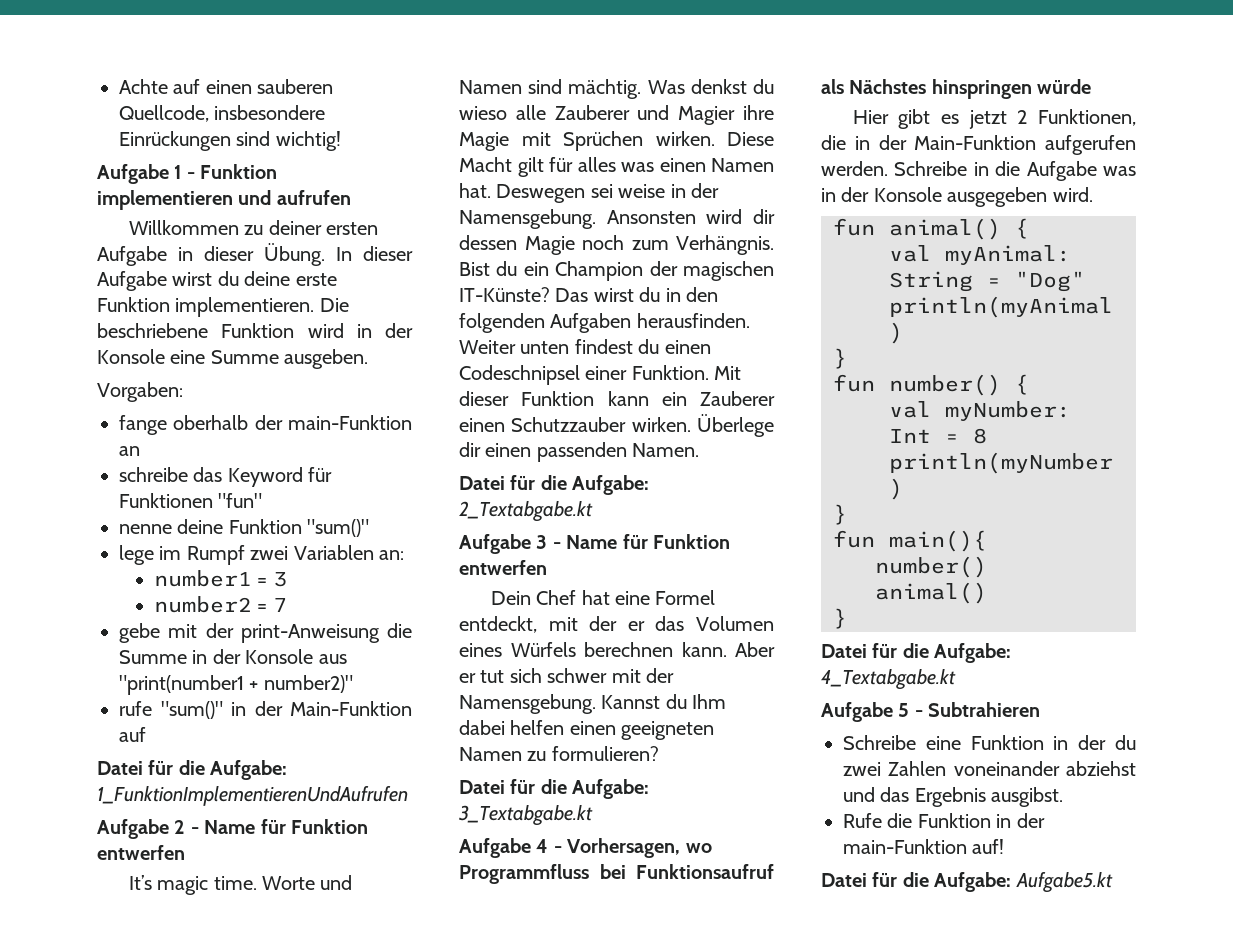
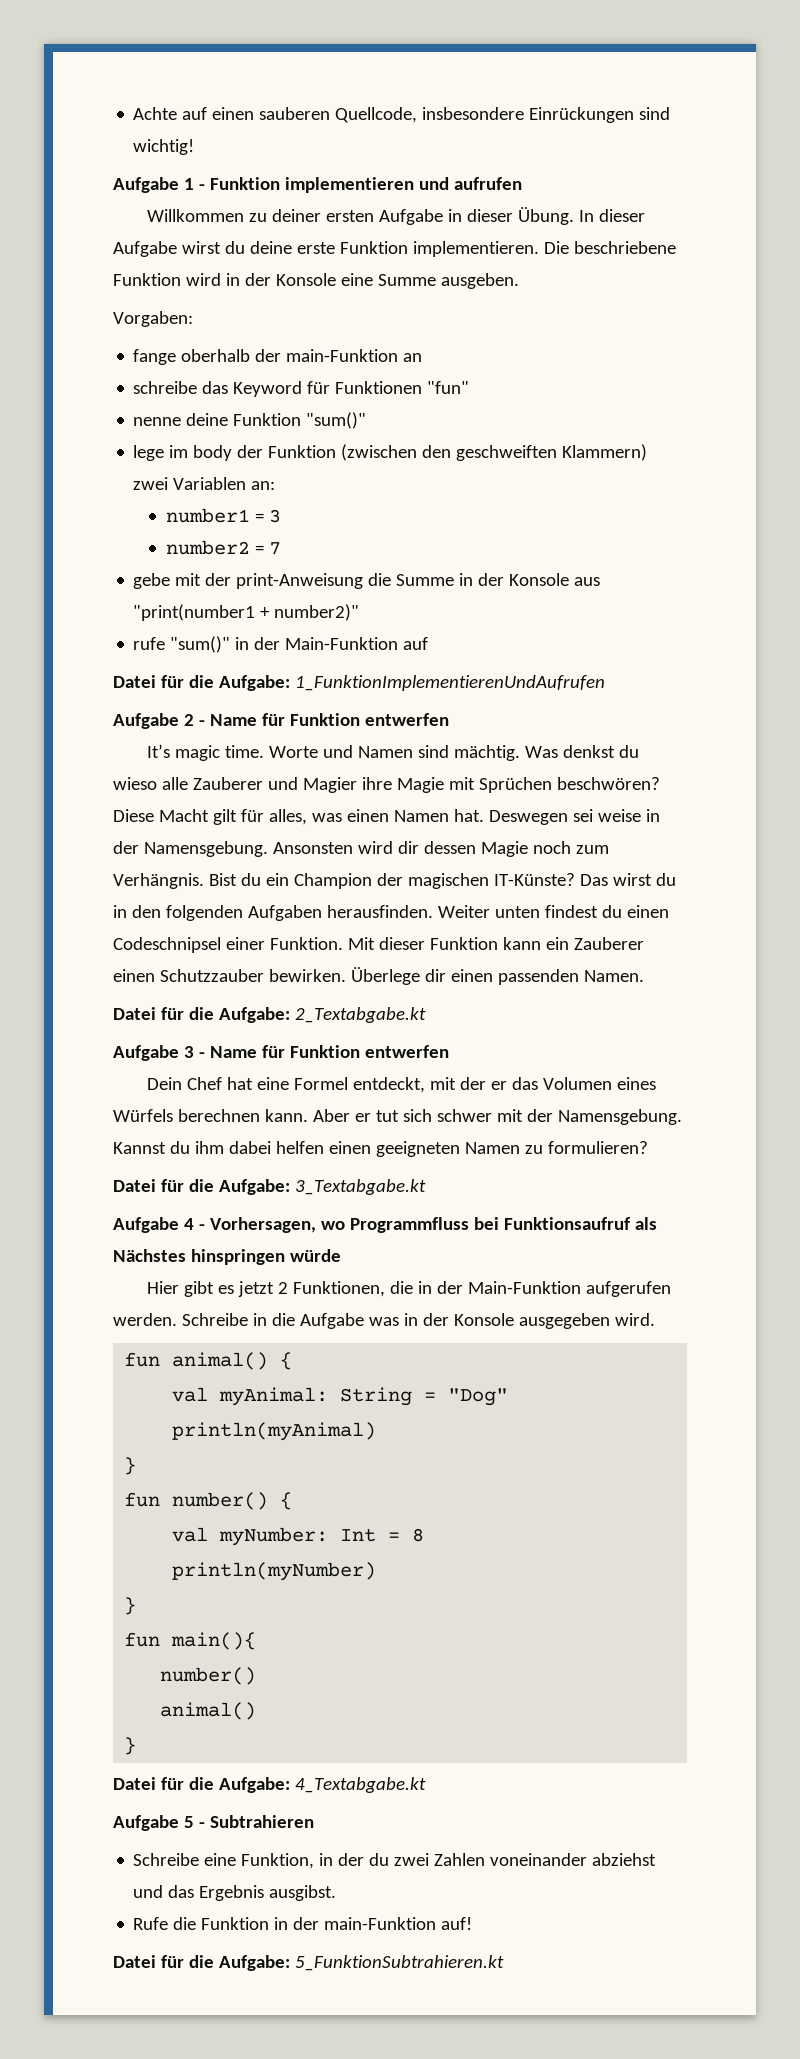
- lege im Rumpf zwei Variablen an:
+ lege im body der Funktion (zwischen den geschweiften Klammern) zwei Variablen an:
- Was denkst du wieso alle Zauberer und Magier ihre Magie mit Sprüchen wirken.
+ Was denkst du wieso alle Zauberer und Magier ihre Magie mit Sprüchen beschwören?
- Diese Macht gilt für alles was einen Namen hat.
+ Diese Macht gilt für alles, was einen Namen hat.
- Mit dieser Funktion kann ein Zauberer einen Schutzzauber wirken.
+ Mit dieser Funktion kann ein Zauberer einen Schutzzauber bewirken.
- Kannst du Ihm dabei helfen einen geeigneten Namen zu formulieren?
+ Kannst du ihm dabei helfen einen geeigneten Namen zu formulieren?
- Schreibe eine Funktion in der du zwei Zahlen voneinander abziehst und das Ergebnis ausgibst.
+ Schreibe eine Funktion, in der du zwei Zahlen voneinander abziehst und das Ergebnis ausgibst.
- Datei für die Aufgabe: Aufgabe5.kt
+ Datei für die Aufgabe: 5_FunktionSubtrahieren.kt

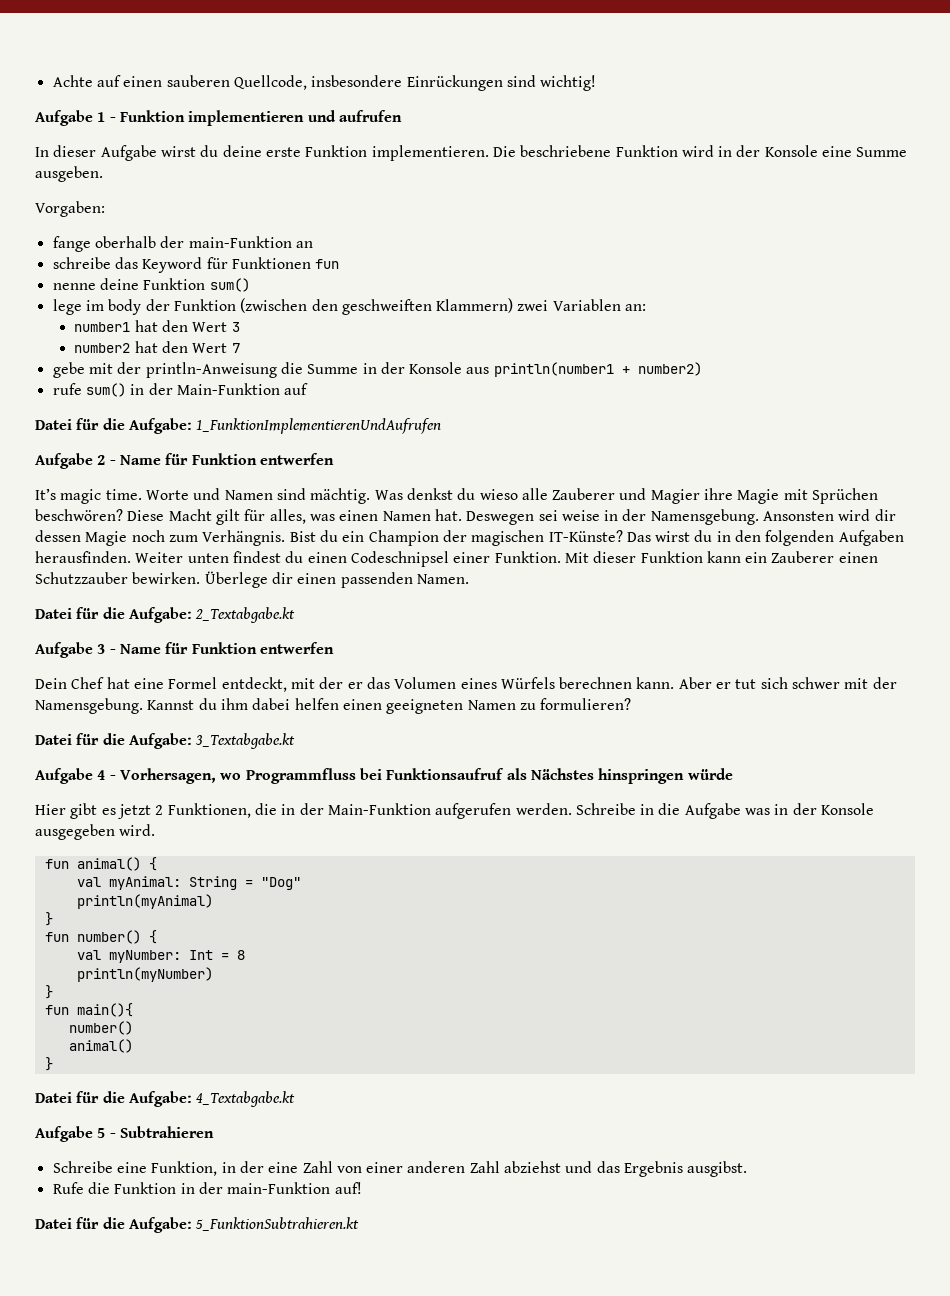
- Willkommen zu deiner ersten Aufgabe in dieser Übung.
- schreibe das Keyword für Funktionen "fun"
+ schreibe das Keyword für Funktionen fun
- nenne deine Funktion "sum()"
+ nenne deine Funktion sum()
- number1 = 3
+ number1 hat den Wert 3
- number2 = 7
+ number2 hat den Wert 7
- gebe mit der print-Anweisung die Summe in der Konsole aus "print(number1 + number2)"
+ gebe mit der println-Anweisung die Summe in der Konsole aus println(number1 + number2)
- rufe "sum()" in der Main-Funktion auf
+ rufe sum() in der Main-Funktion auf
- Schreibe eine Funktion, in der du zwei Zahlen voneinander abziehst und das Ergebnis ausgibst.
+ Schreibe eine Funktion, in der eine Zahl von einer anderen Zahl abziehst und das Ergebnis ausgibst.

